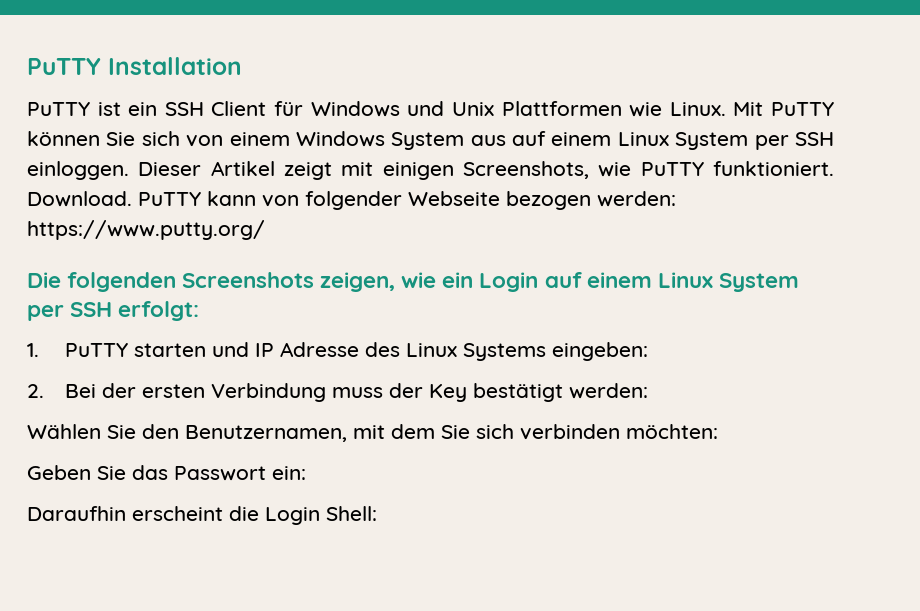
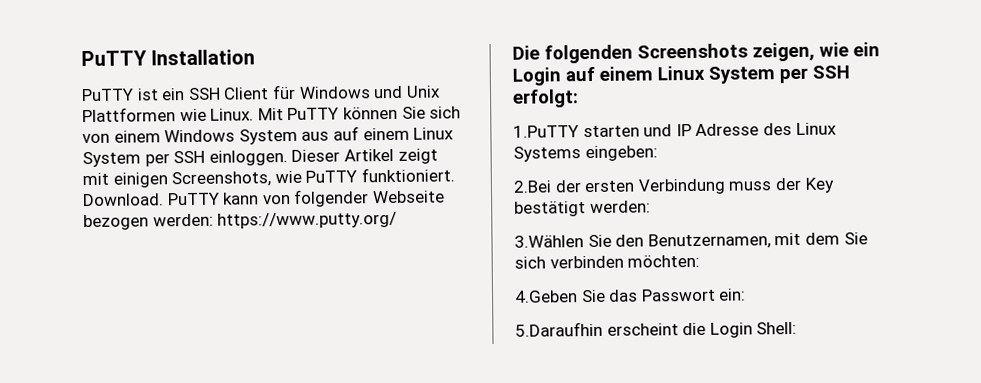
- 1. PuTTY starten und IP Adresse des Linux Systems eingeben:
+ 1.PuTTY starten und IP Adresse des Linux Systems eingeben:
- 2. Bei der ersten Verbindung muss der Key bestätigt werden:
+ 2.Bei der ersten Verbindung muss der Key bestätigt werden:
- Wählen Sie den Benutzernamen, mit dem Sie sich verbinden möchten:
+ 3.Wählen Sie den Benutzernamen, mit dem Sie sich verbinden möchten:
- Geben Sie das Passwort ein:
+ 4.Geben Sie das Passwort ein:
- Daraufhin erscheint die Login Shell:
+ 5.Daraufhin erscheint die Login Shell:

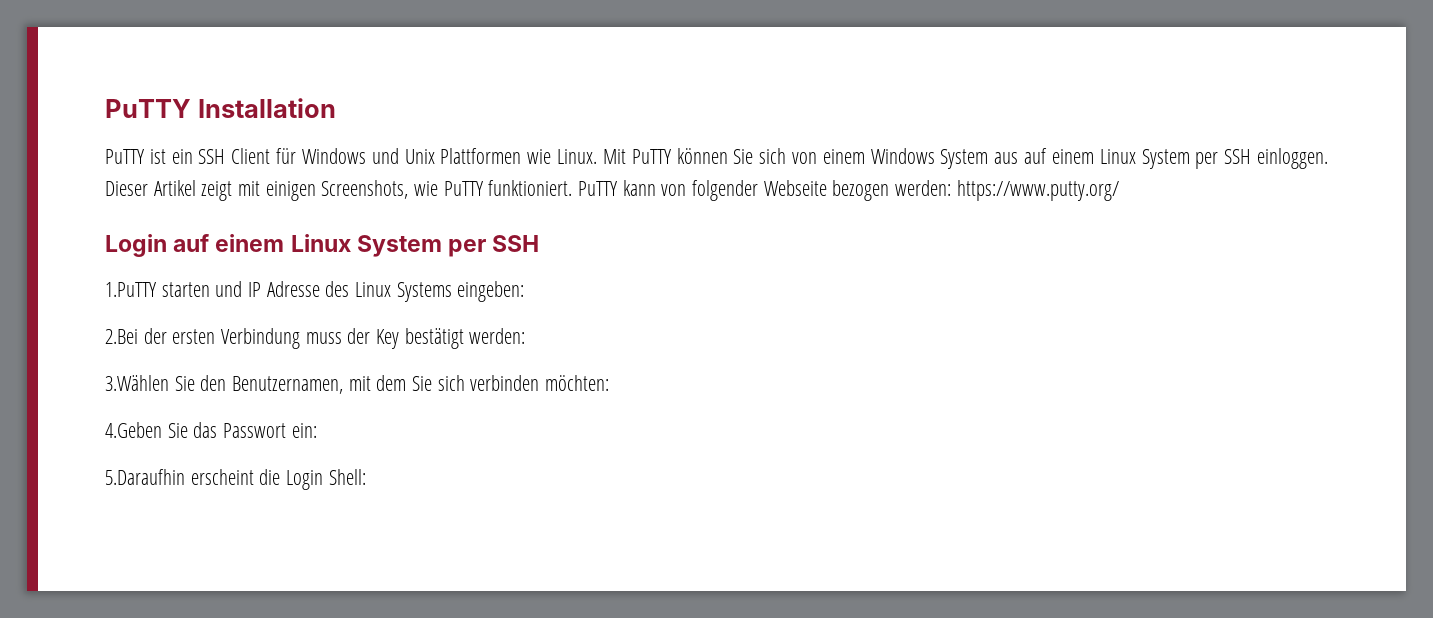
- Download.
- Die folgenden Screenshots zeigen, wie ein Login auf einem Linux System per SSH erfolgt:
+ Login auf einem Linux System per SSH

